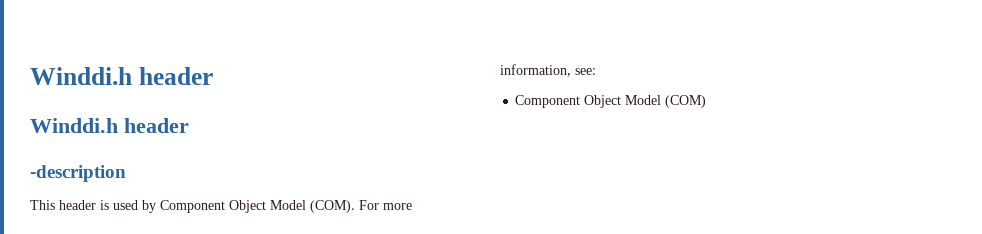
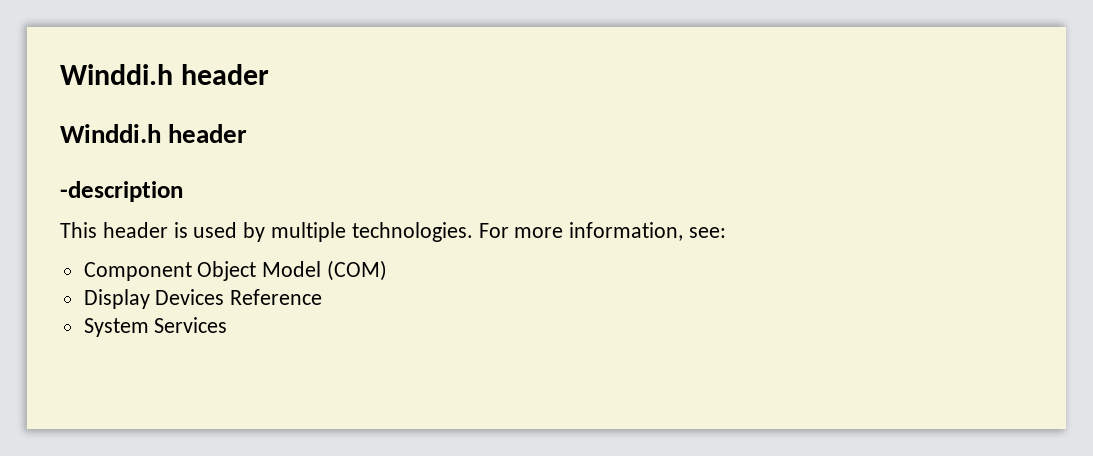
- This header is used by Component Object Model (COM).
+ This header is used by multiple technologies.
+ Display Devices Reference
+ System Services

